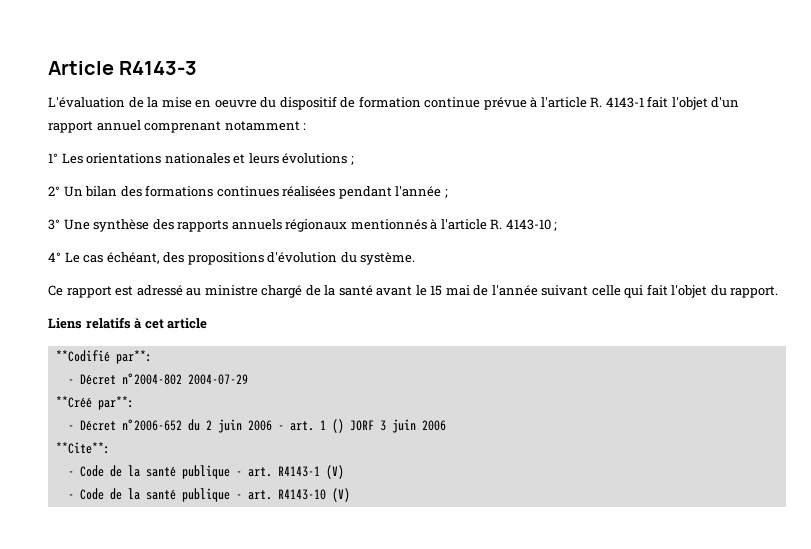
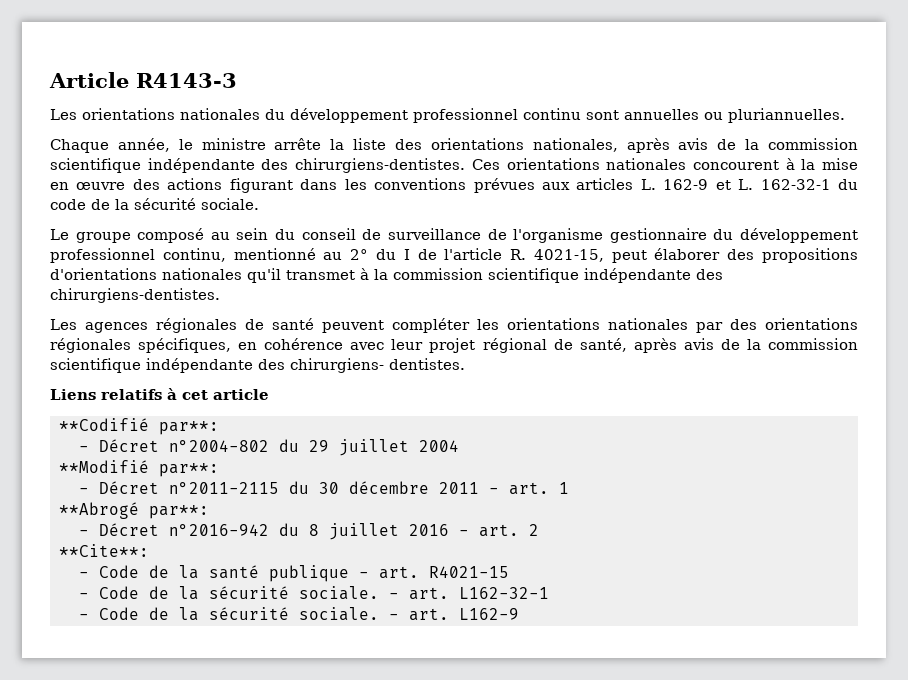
- L'évaluation de la mise en oeuvre du dispositif de formation continue prévue à l'article R. 4143-1 fait l'objet d'un rapport annuel comprenant notamment :
- 1° Les orientations nationales et leurs évolutions ;
- 2° Un bilan des formations continues réalisées pendant l'année ;
- 3° Une synthèse des rapports annuels régionaux mentionnés à l'article R. 4143-10 ;
- 4° Le cas échéant, des propositions d'évolution du système.
- Ce rapport est adressé au ministre chargé de la santé avant le 15 mai de l'année suivant celle qui fait l'objet du rapport.
+ Les orientations nationales du développement professionnel continu sont annuelles ou pluriannuelles.
+ Chaque année, le ministre arrête la liste des orientations nationales, après avis de la commission scientifique indépendante des chirurgiens-dentistes. Ces orientations nationales concourent à la mise en œuvre des actions figurant dans les conventions prévues aux articles L. 162-9 et L. 162-32-1 du code de la sécurité sociale.
+ Le groupe composé au sein du conseil de surveillance de l'organisme gestionnaire du développement professionnel continu, mentionné au 2° du I de l'article R. 4021-15, peut élaborer des propositions d'orientations nationales qu'il transmet à la commission scientifique indépendante des chirurgiens-dentistes.
+ Les agences régionales de santé peuvent compléter les orientations nationales par des orientations régionales spécifiques, en cohérence avec leur projet régional de santé, après avis de la commission scientifique indépendante des chirurgiens- dentistes.
- - Décret n°2004-802 2004-07-29
- **Créé par**:
- - Décret n°2006-652 du 2 juin 2006 - art. 1 () JORF 3 juin 2006
+ - Décret n°2004-802 du 29 juillet 2004
+ **Modifié par**:
+ - Décret n°2011-2115 du 30 décembre 2011 - art. 1
+ **Abrogé par**:
+ - Décret n°2016-942 du 8 juillet 2016 - art. 2
- - Code de la santé publique - art. R4143-1 (V)
- - Code de la santé publique - art. R4143-10 (V)
+ - Code de la santé publique - art. R4021-15
+ - Code de la sécurité sociale. - art. L162-32-1
+ - Code de la sécurité sociale. - art. L162-9

